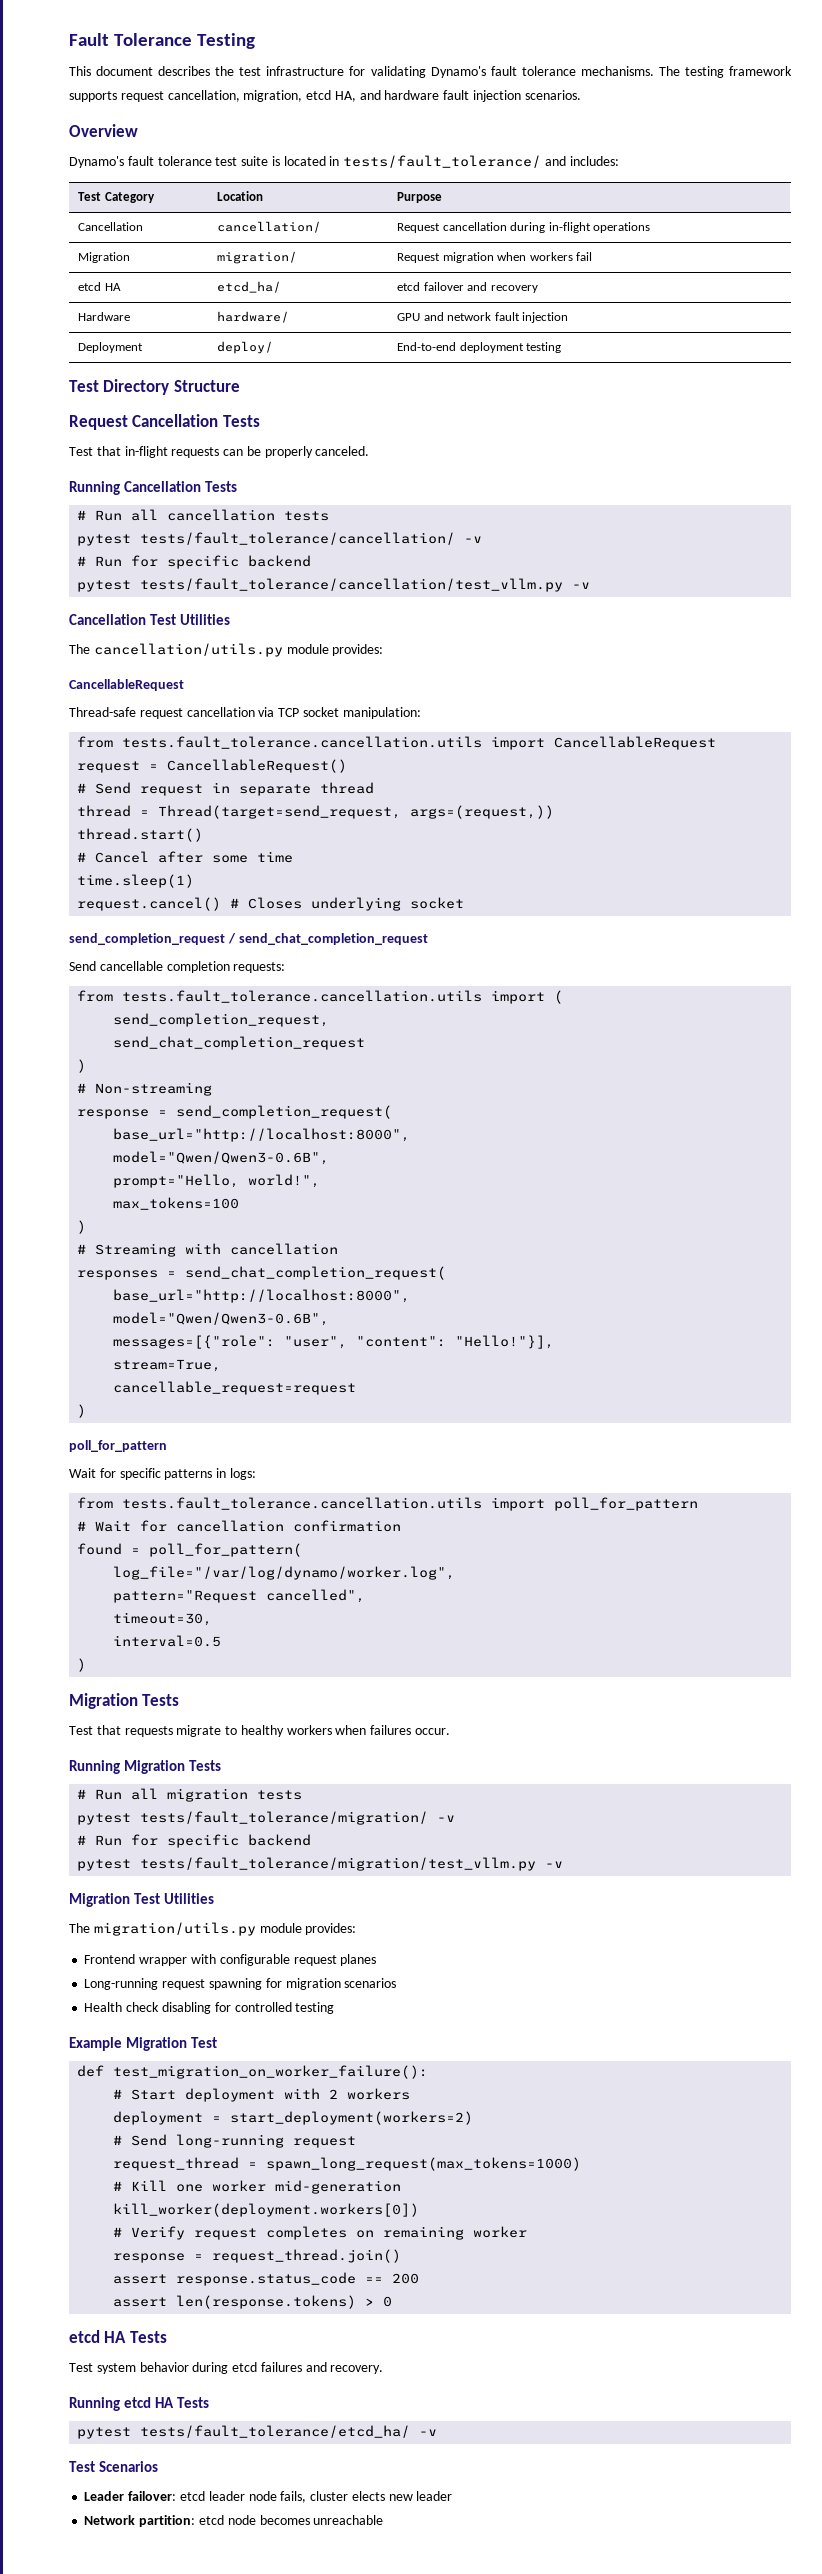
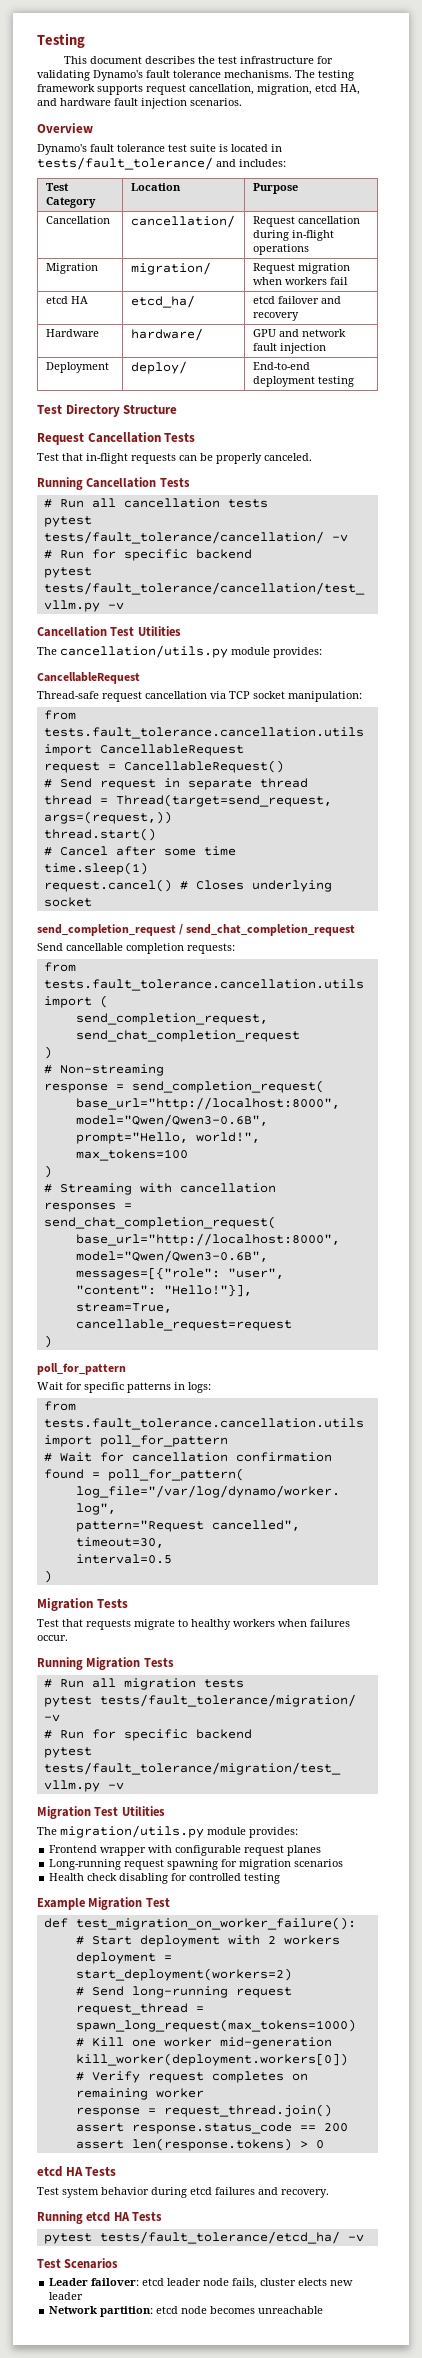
- Fault Tolerance Testing
+ Testing

